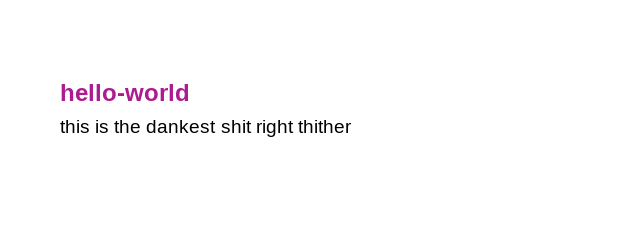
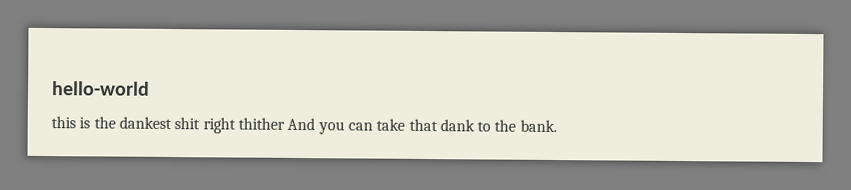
- this is the dankest shit right thither
+ this is the dankest shit right thither And you can take that dank to the bank.

